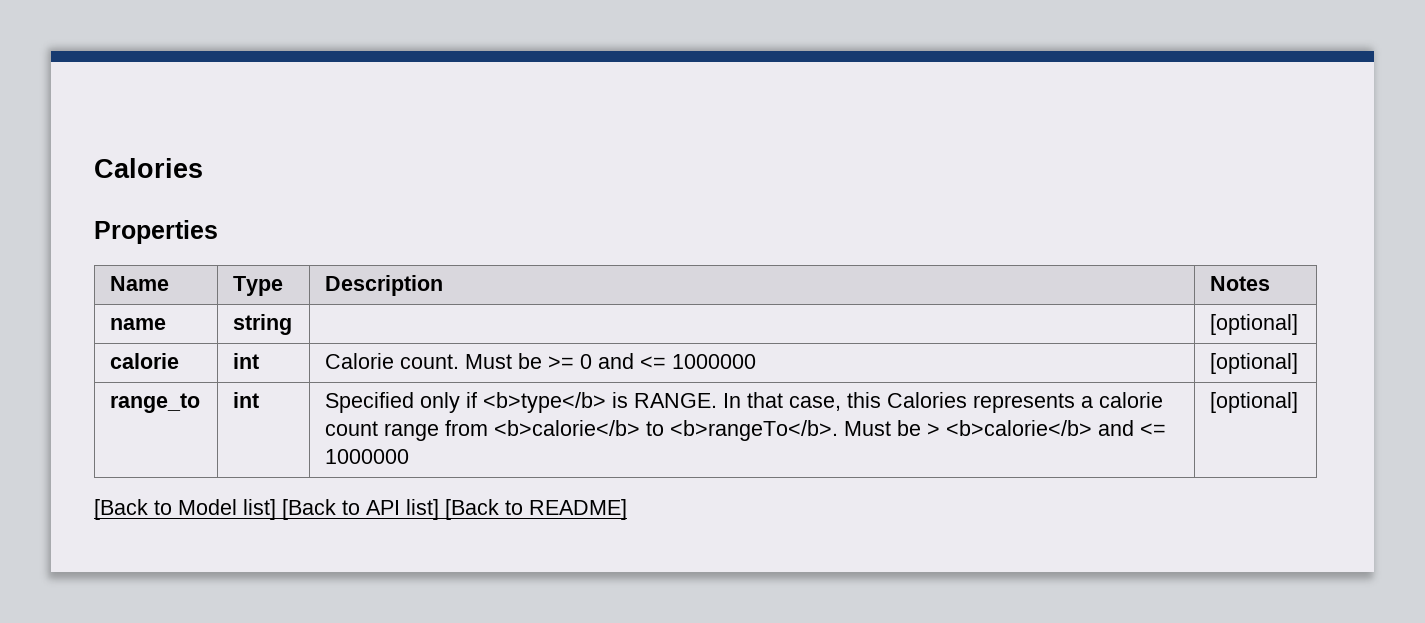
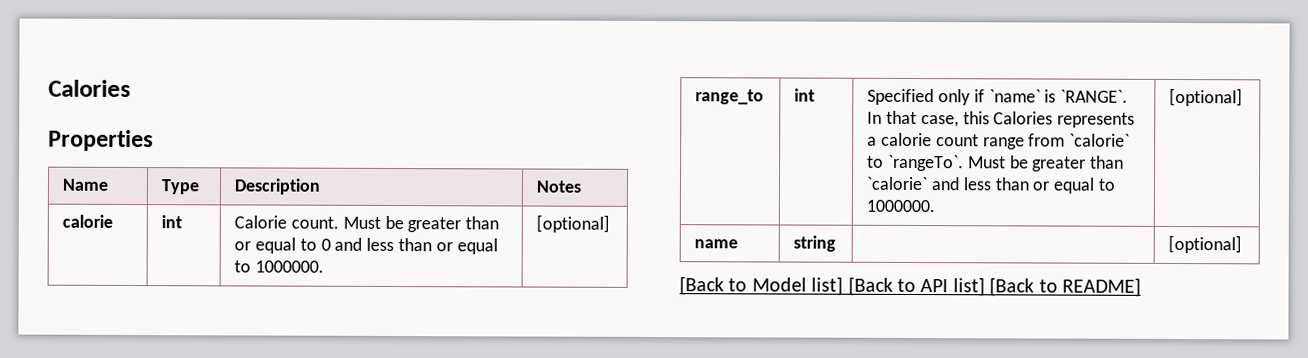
- name | string | | [optional]
- calorie | int | Calorie count. Must be >= 0 and <= 1000000 | [optional]
+ calorie | int | Calorie count. Must be greater than or equal to 0 and less than or equal to 1000000. | [optional]
- range_to | int | Specified only if <b>type</b> is RANGE. In that case, this Calories represents a calorie count range from <b>calorie</b> to <b>rangeTo</b>. Must be > <b>calorie</b> and <= 1000000 | [optional]
+ range_to | int | Specified only if `name` is `RANGE`. In that case, this Calories represents a calorie count range from `calorie` to `rangeTo`. Must be greater than `calorie` and less than or equal to 1000000. | [optional]
+ name | string | | [optional]

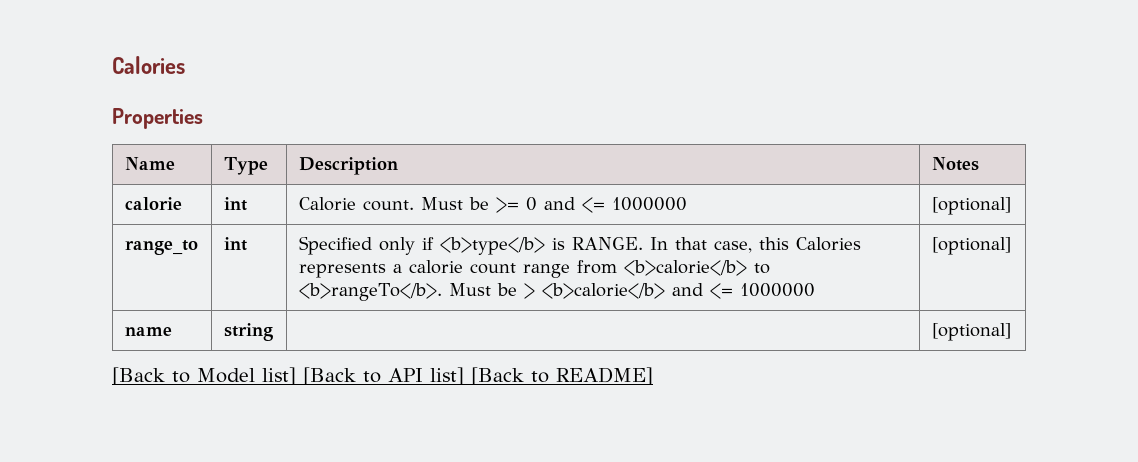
- calorie | int | Calorie count. Must be greater than or equal to 0 and less than or equal to 1000000. | [optional]
+ calorie | int | Calorie count. Must be >= 0 and <= 1000000 | [optional]
- range_to | int | Specified only if `name` is `RANGE`. In that case, this Calories represents a calorie count range from `calorie` to `rangeTo`. Must be greater than `calorie` and less than or equal to 1000000. | [optional]
+ range_to | int | Specified only if <b>type</b> is RANGE. In that case, this Calories represents a calorie count range from <b>calorie</b> to <b>rangeTo</b>. Must be > <b>calorie</b> and <= 1000000 | [optional]

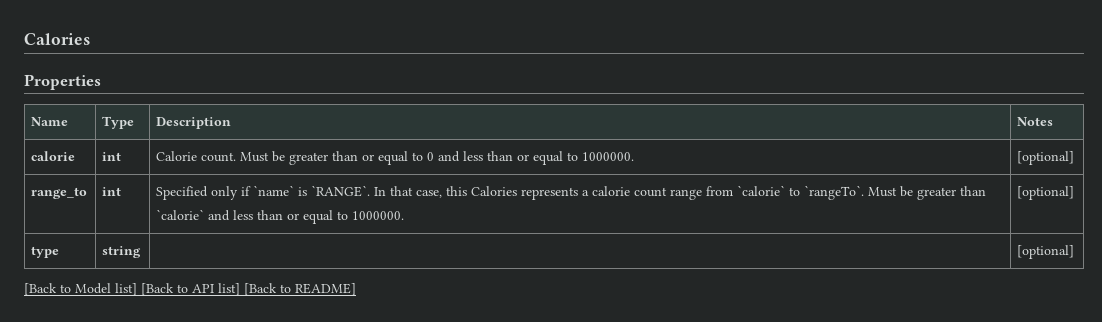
- calorie | int | Calorie count. Must be >= 0 and <= 1000000 | [optional]
+ calorie | int | Calorie count. Must be greater than or equal to 0 and less than or equal to 1000000. | [optional]
- range_to | int | Specified only if <b>type</b> is RANGE. In that case, this Calories represents a calorie count range from <b>calorie</b> to <b>rangeTo</b>. Must be > <b>calorie</b> and <= 1000000 | [optional]
- name | string | | [optional]
+ range_to | int | Specified only if `name` is `RANGE`. In that case, this Calories represents a calorie count range from `calorie` to `rangeTo`. Must be greater than `calorie` and less than or equal to 1000000. | [optional]
+ type | string | | [optional]

